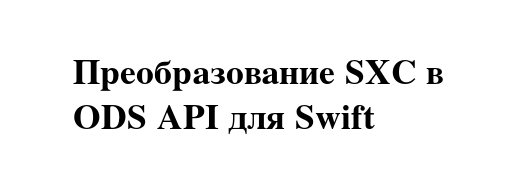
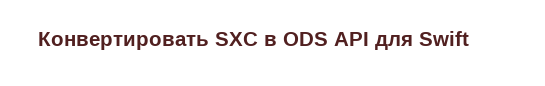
- Преобразование SXC в ODS API для Swift
+ Конвертировать SXC в ODS API для Swift

